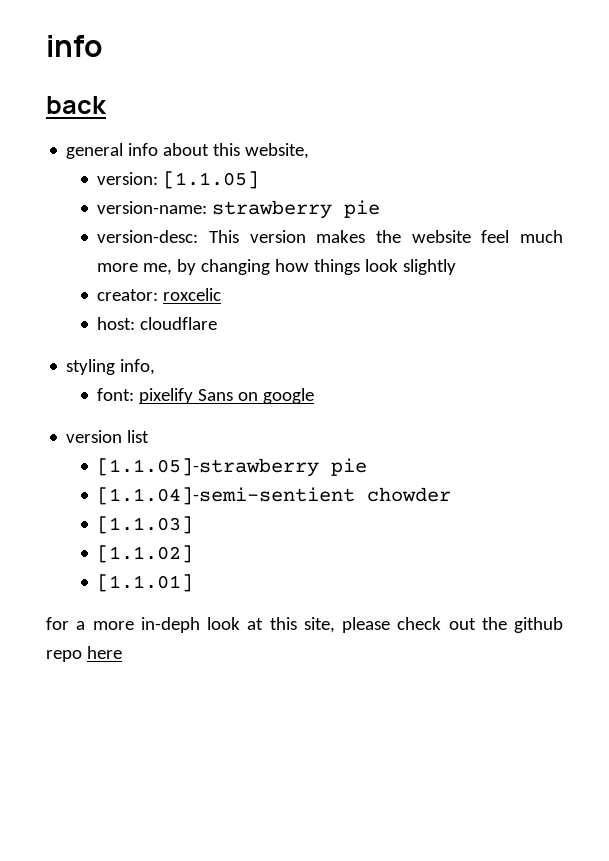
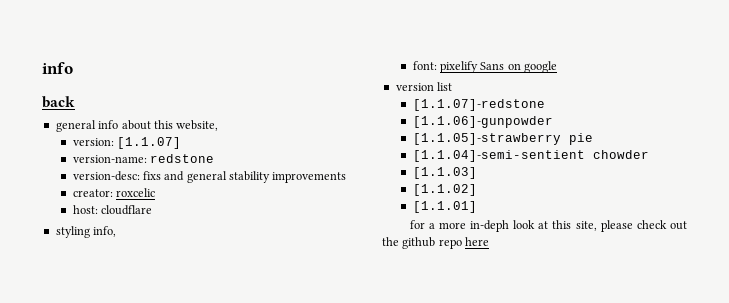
- version: [1.1.05]
+ version: [1.1.07]
- version-name: strawberry pie
+ version-name: redstone
- version-desc: This version makes the website feel much more me, by changing how things look slightly
+ version-desc: fixs and general stability improvements
+ [1.1.07]-redstone
+ [1.1.06]-gunpowder

